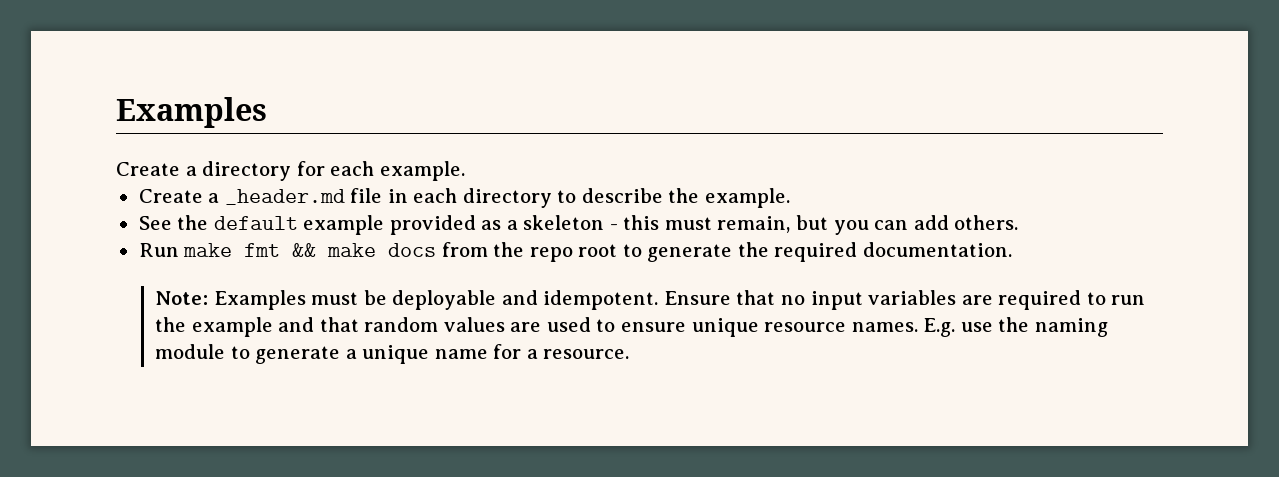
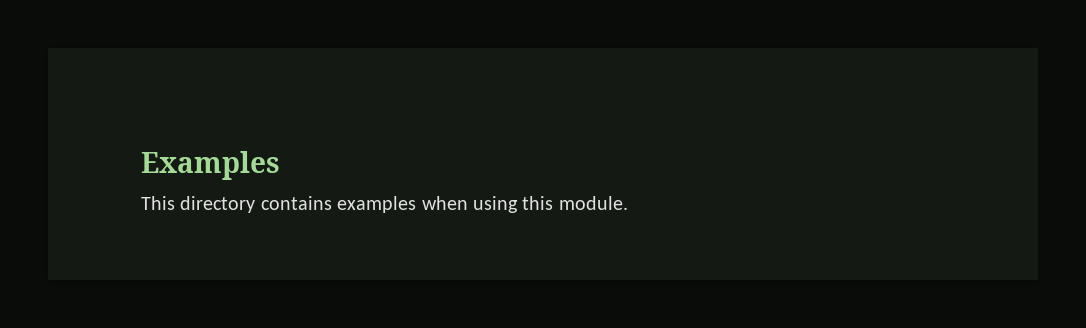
- Create a directory for each example.
- Create a _header.md file in each directory to describe the example.
- See the default example provided as a skeleton - this must remain, but you can add others.
- Run make fmt && make docs from the repo root to generate the required documentation.
- Note: Examples must be deployable and idempotent. Ensure that no input variables are required to run the example and that random values are used to ensure unique resource names. E.g. use the naming module to generate a unique name for a resource.
+ This directory contains examples when using this module.

